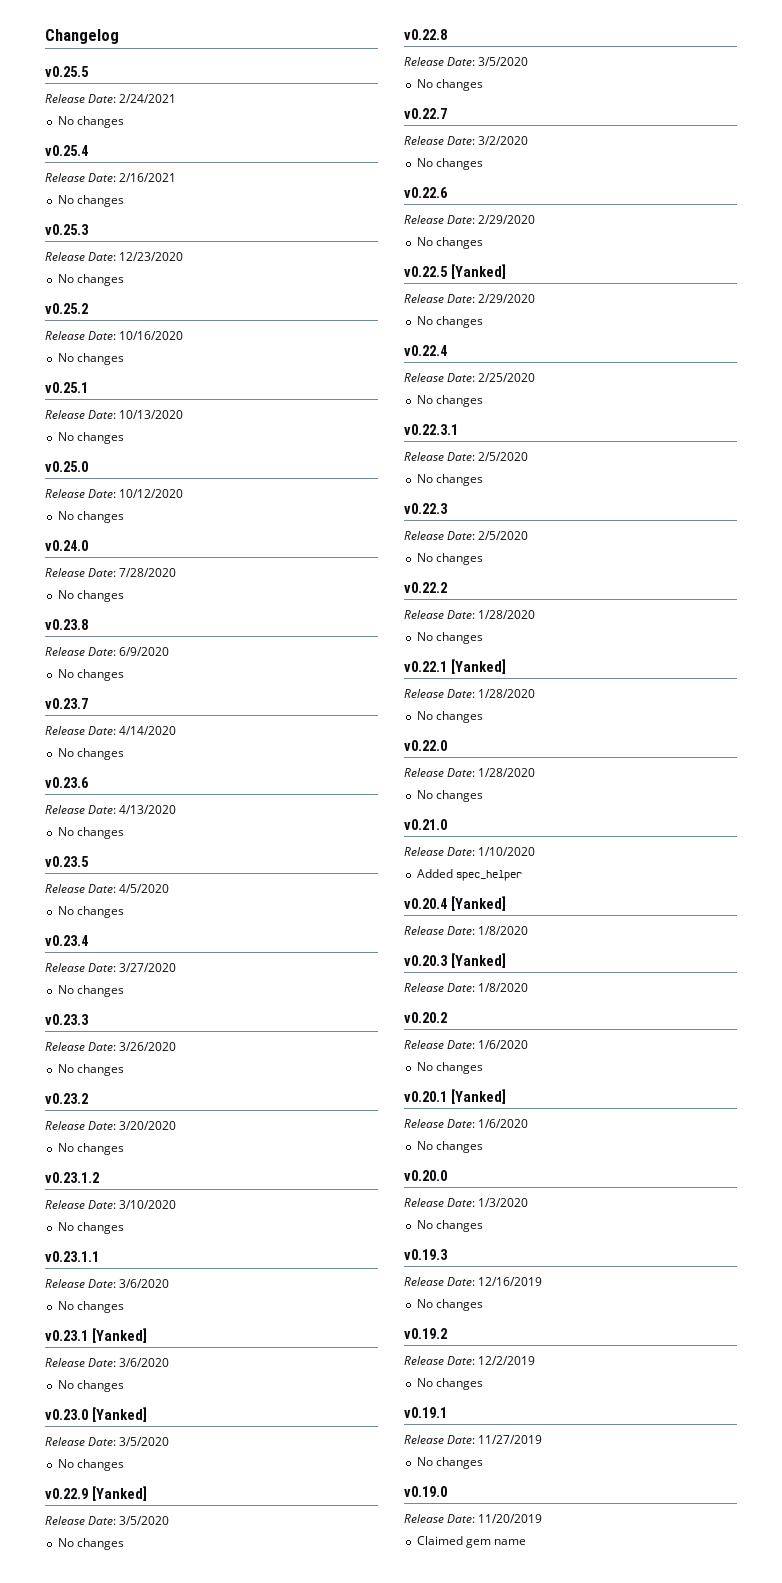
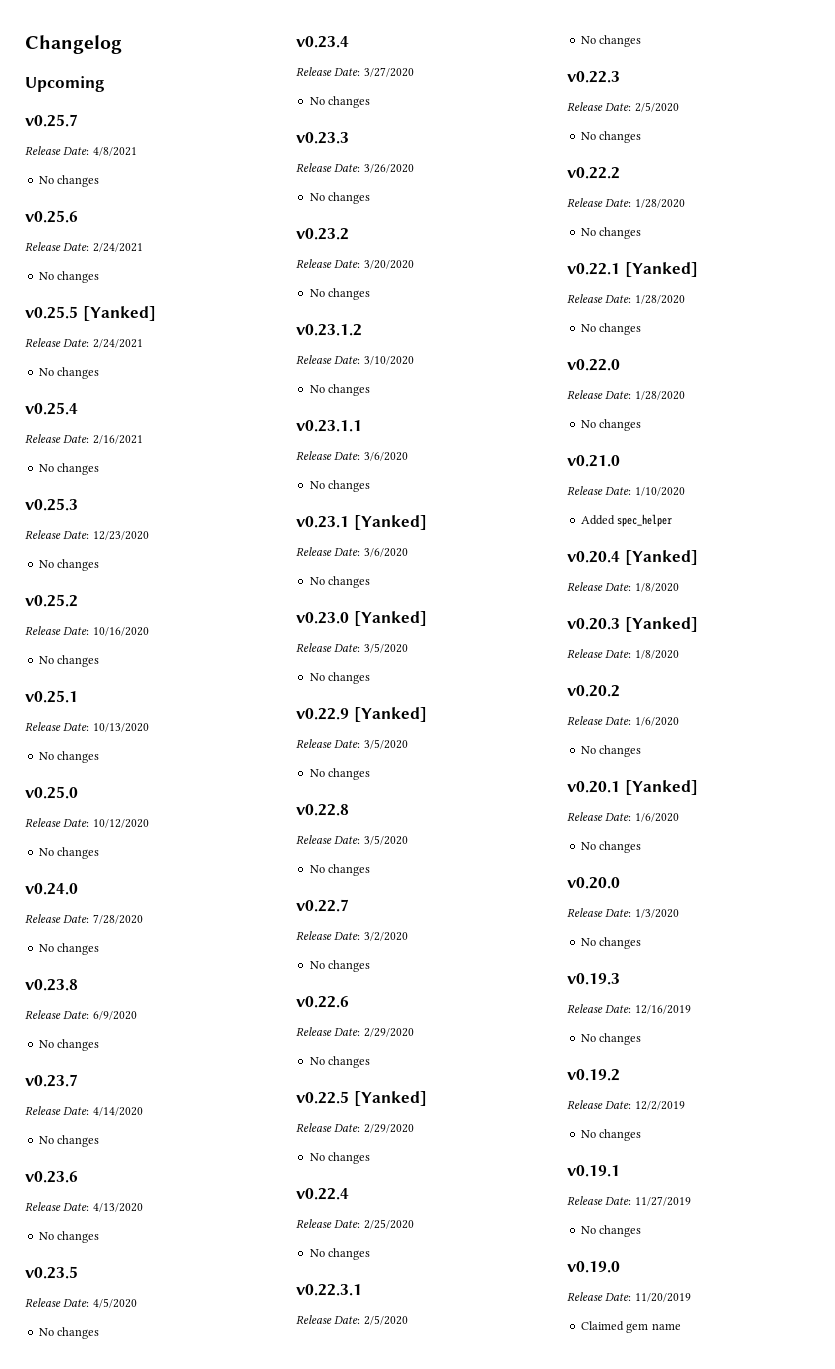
+ Upcoming
+ v0.25.7
+ Release Date: 4/8/2021
+ No changes
+ v0.25.6
+ Release Date: 2/24/2021
+ No changes
- v0.25.5
+ v0.25.5 [Yanked]

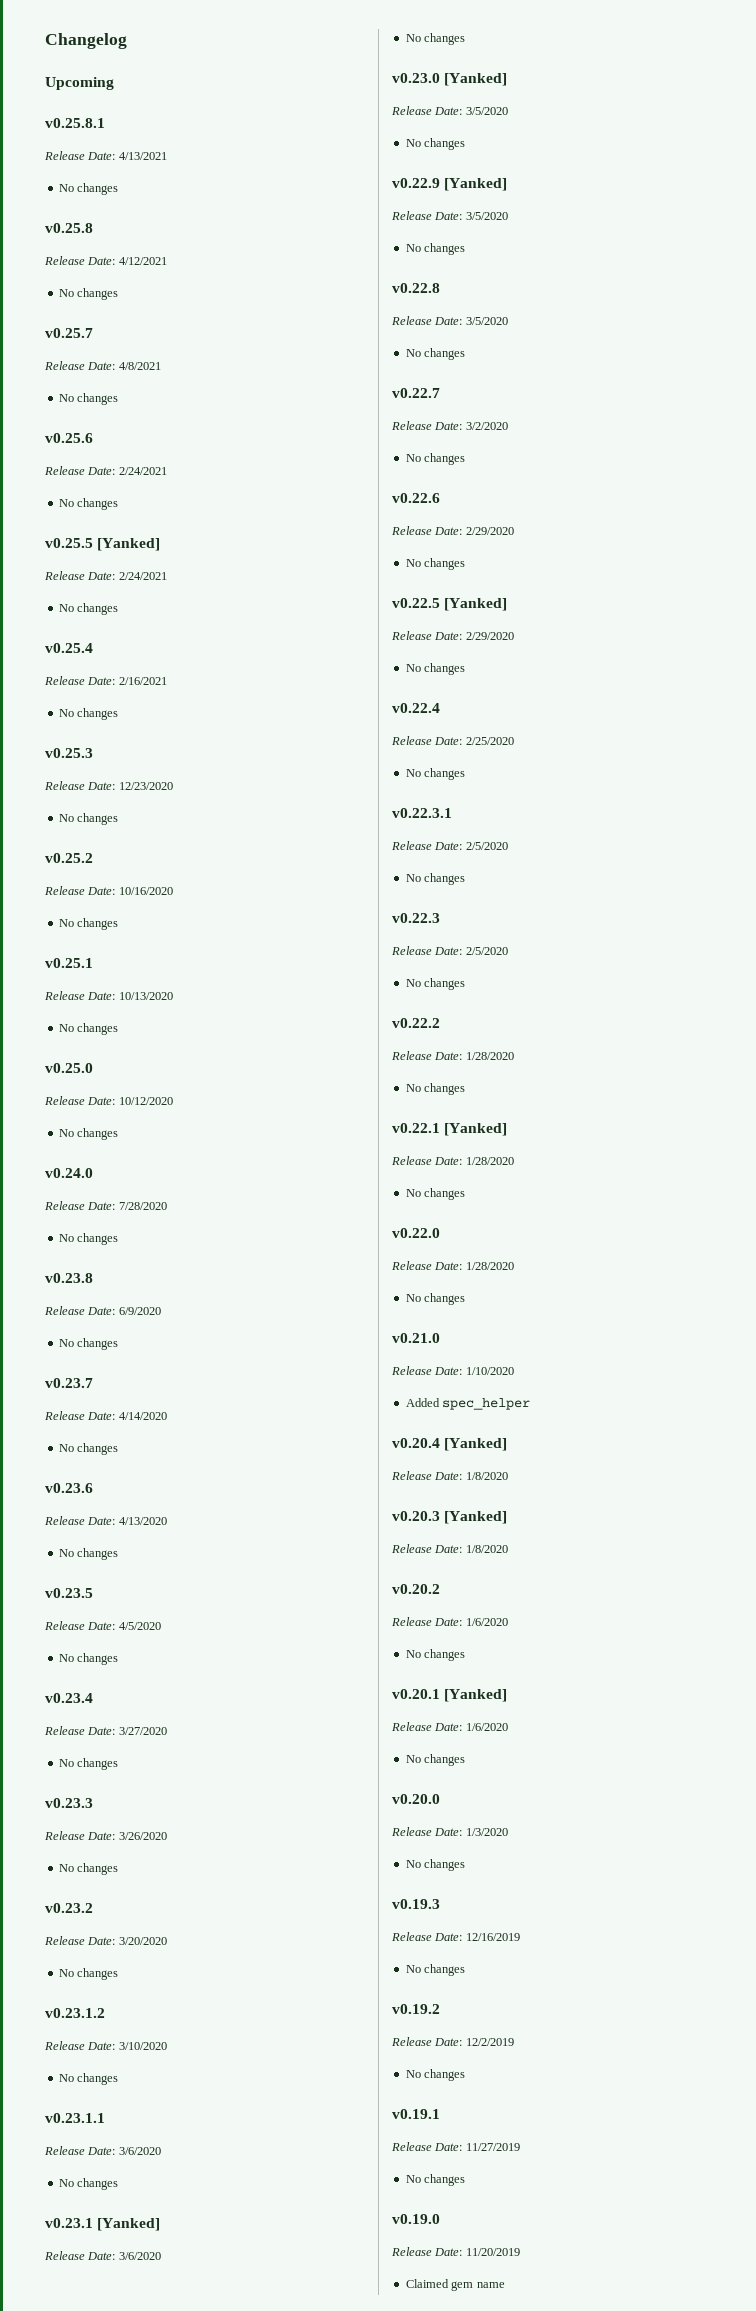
+ v0.25.8.1
+ Release Date: 4/13/2021
+ No changes
+ v0.25.8
+ Release Date: 4/12/2021
+ No changes

